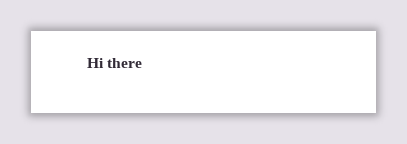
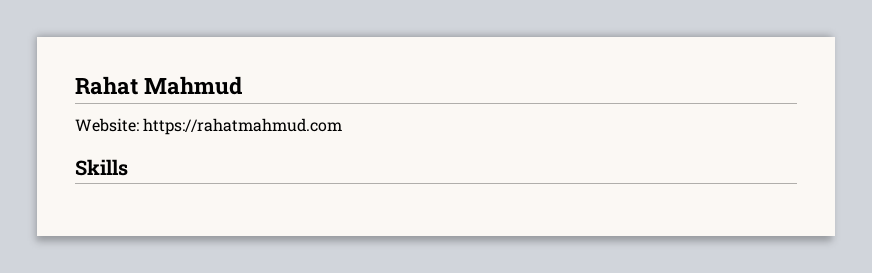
- Hi there
+ Rahat Mahmud
+ Website: https://rahatmahmud.com
+ Skills

